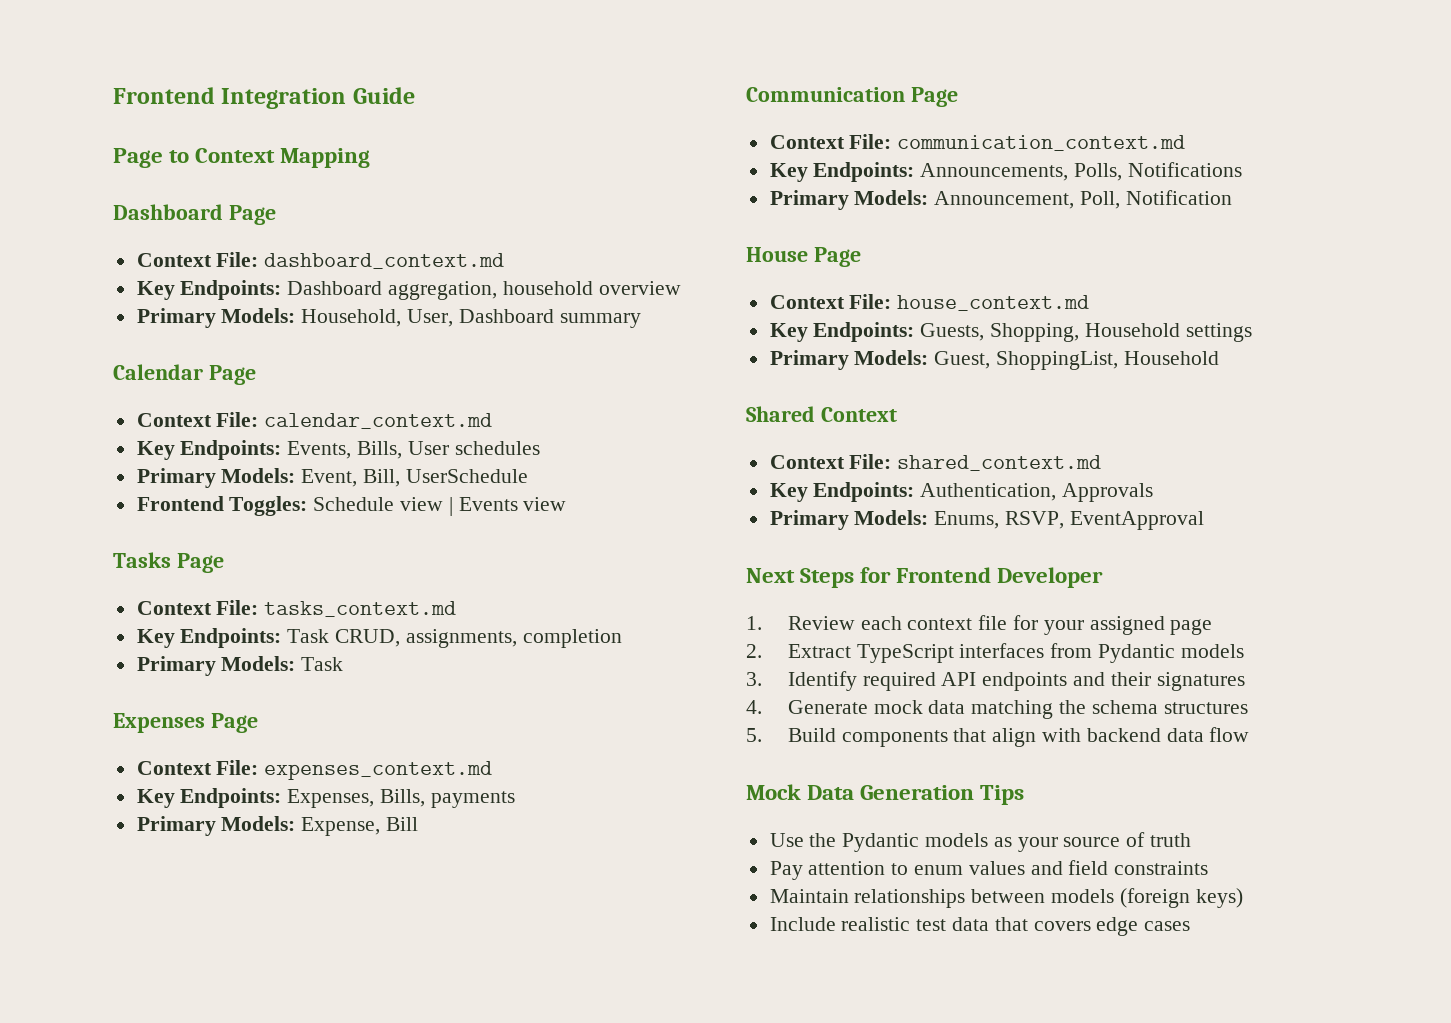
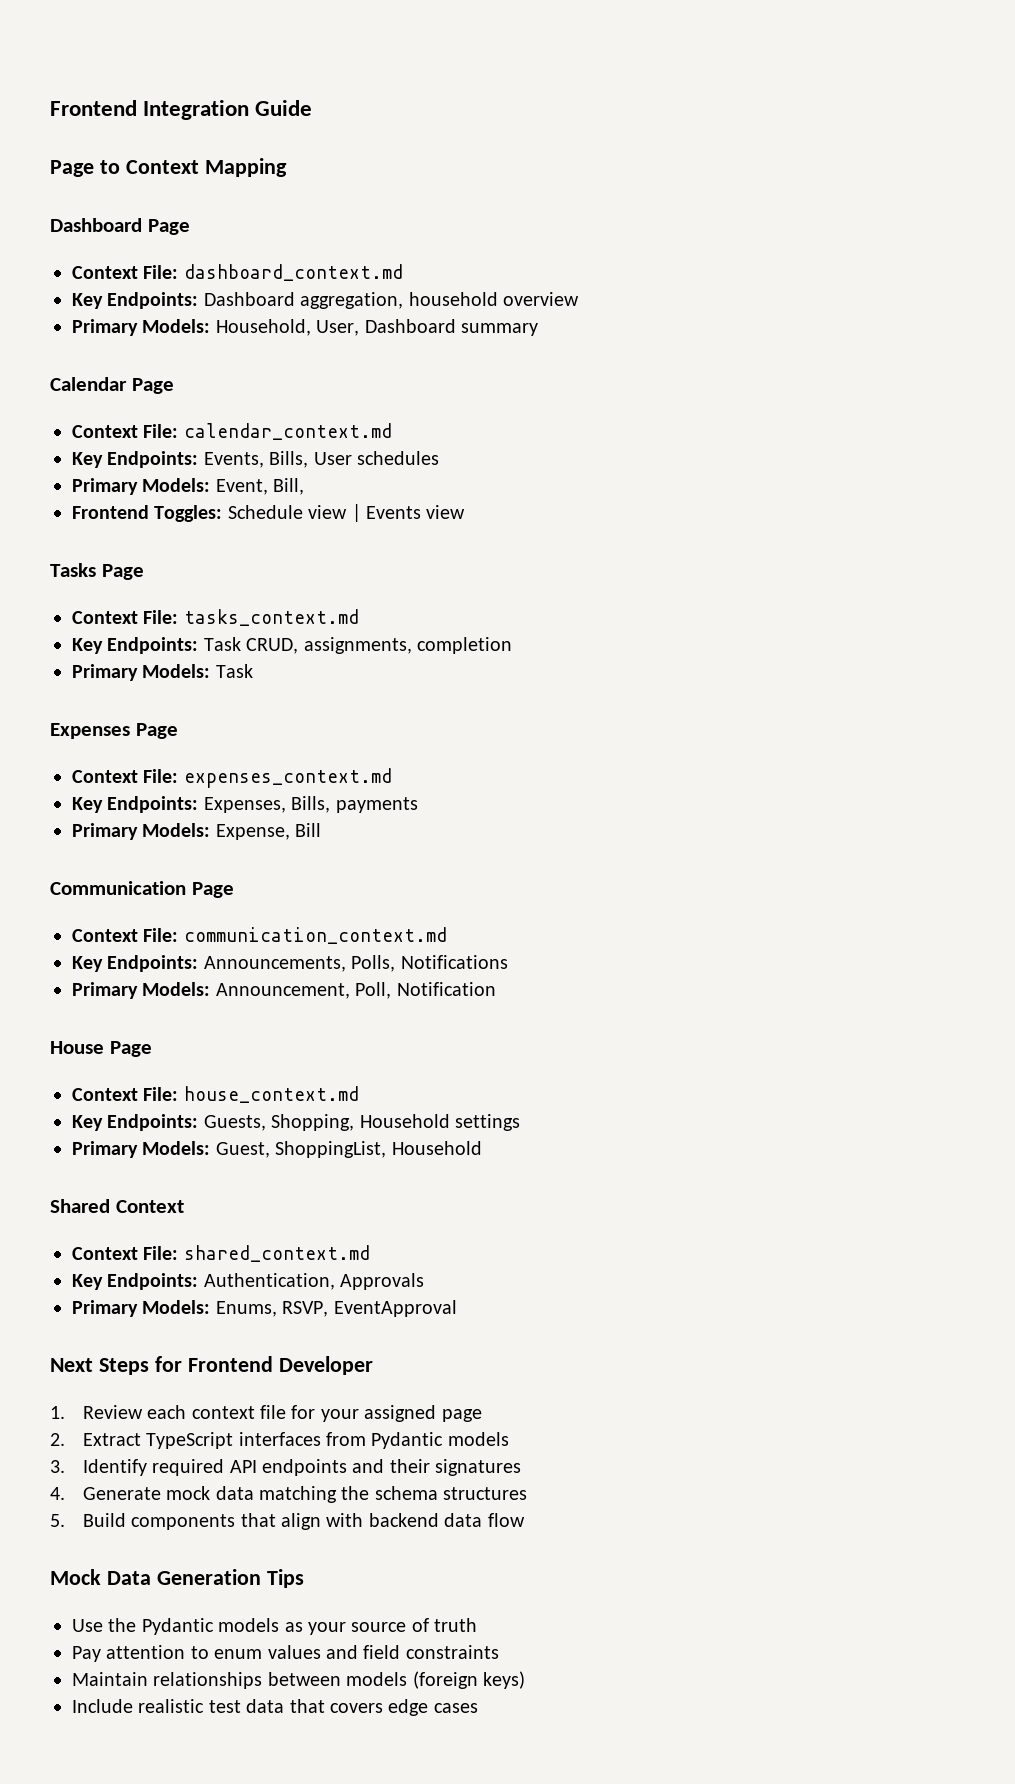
- Primary Models: Event, Bill, UserSchedule
+ Primary Models: Event, Bill,

